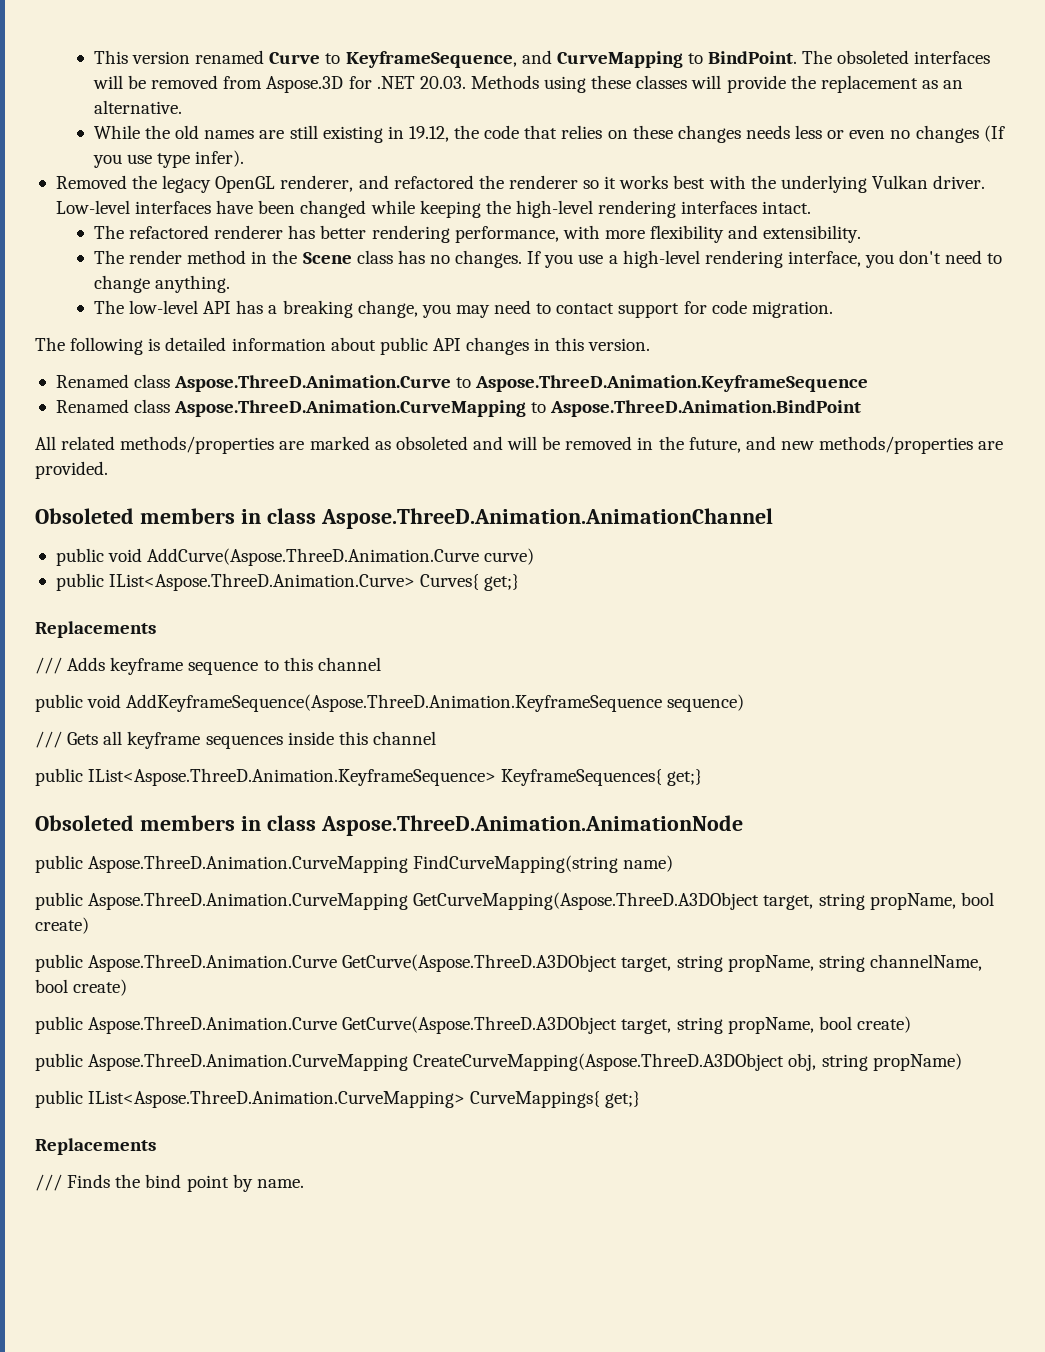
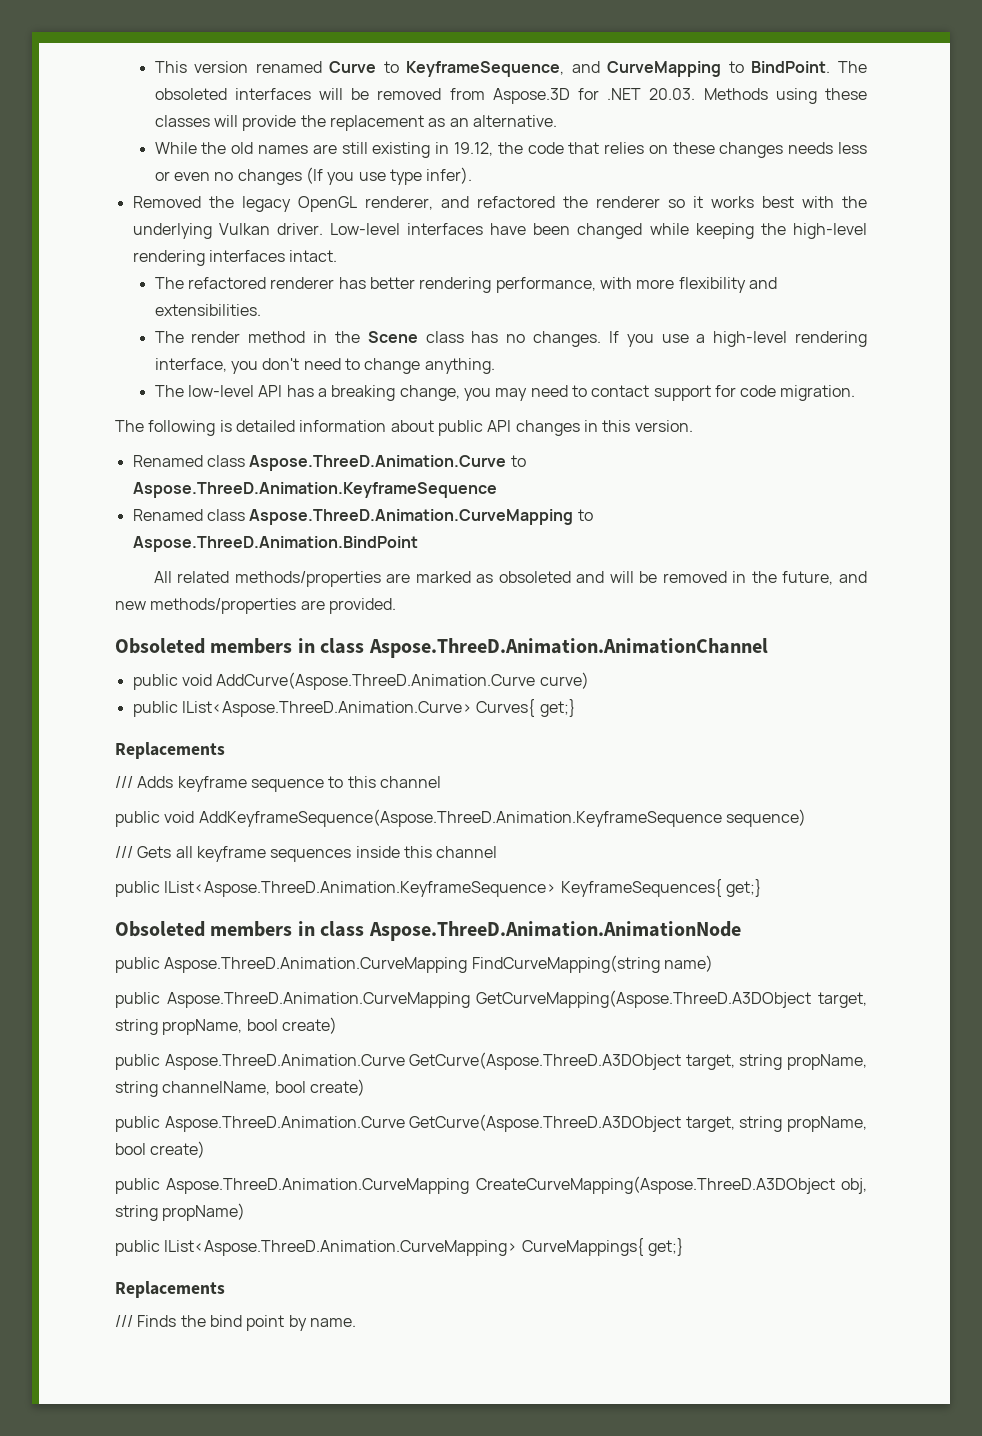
- The refactored renderer has better rendering performance, with more flexibility and extensibility.
+ The refactored renderer has better rendering performance, with more flexibility and extensibilities.

